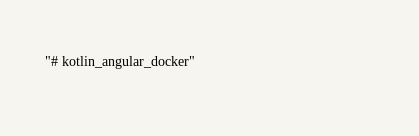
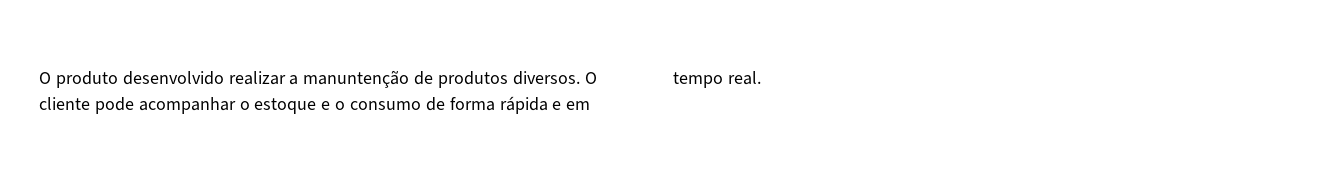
- "# kotlin_angular_docker"
+ O produto desenvolvido realizar a manuntenção de produtos diversos. O cliente pode acompanhar o estoque e o consumo de forma rápida e em tempo real.

